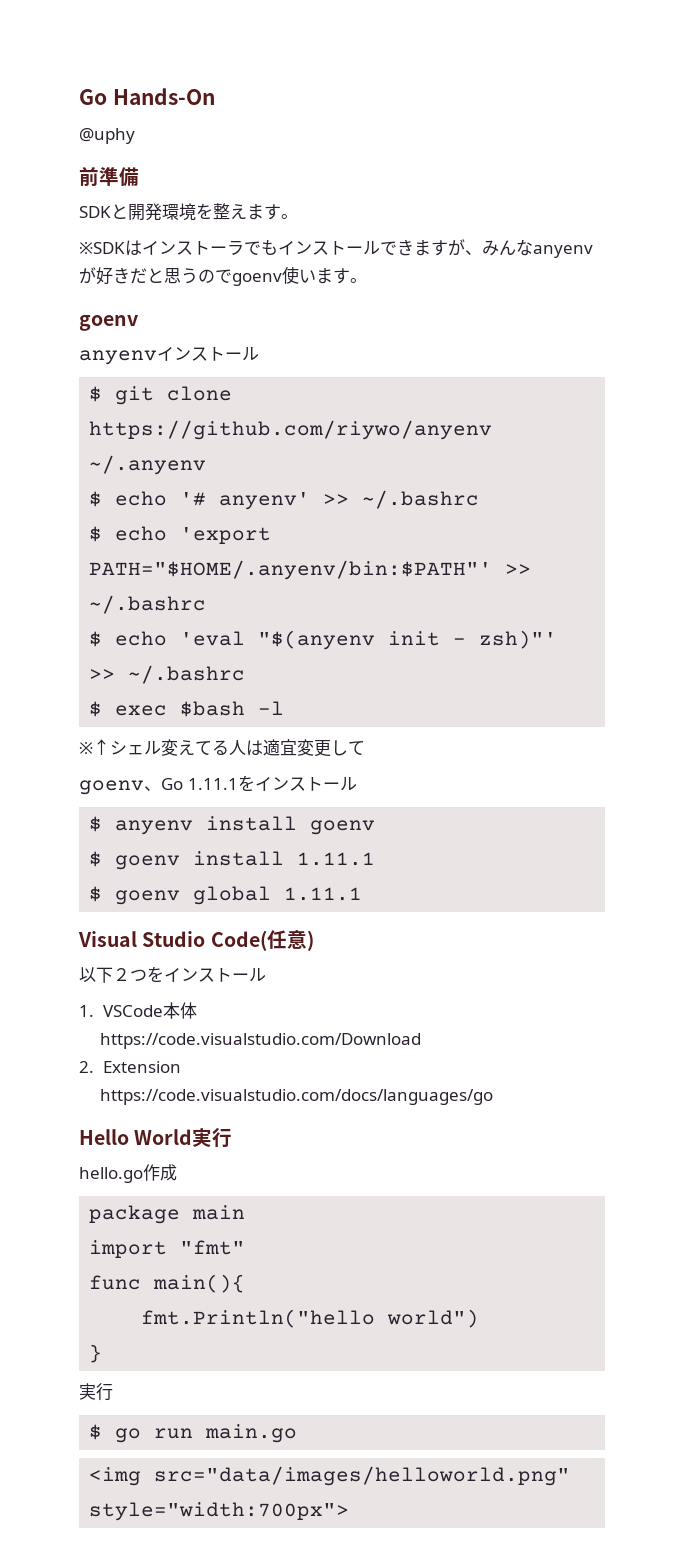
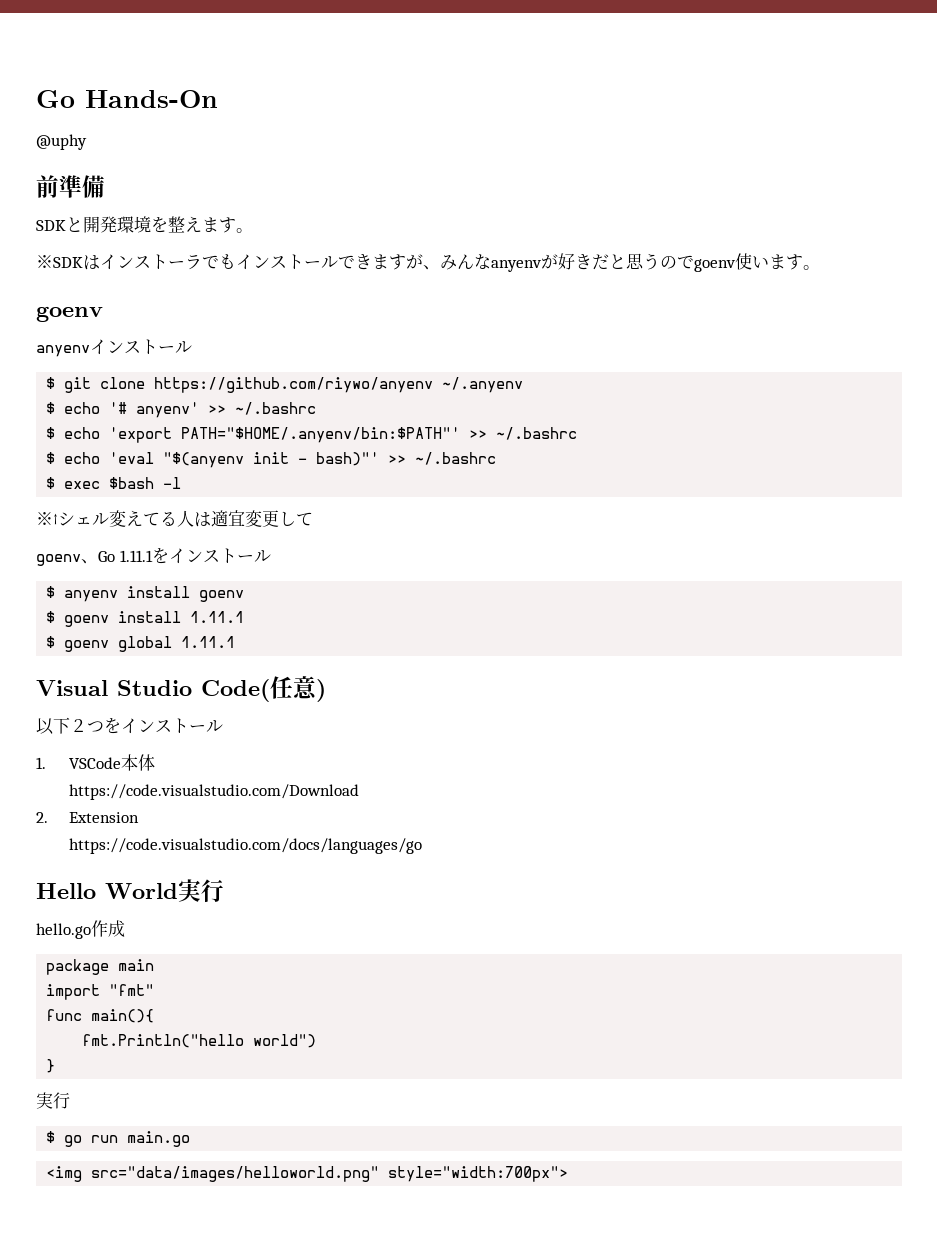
- $ echo 'eval "$(anyenv init - zsh)"' >> ~/.bashrc
+ $ echo 'eval "$(anyenv init - bash)"' >> ~/.bashrc

